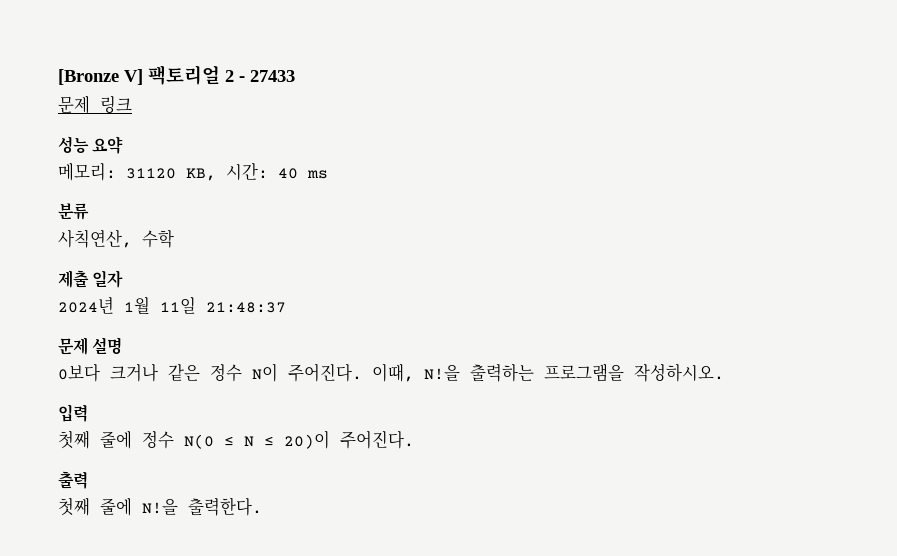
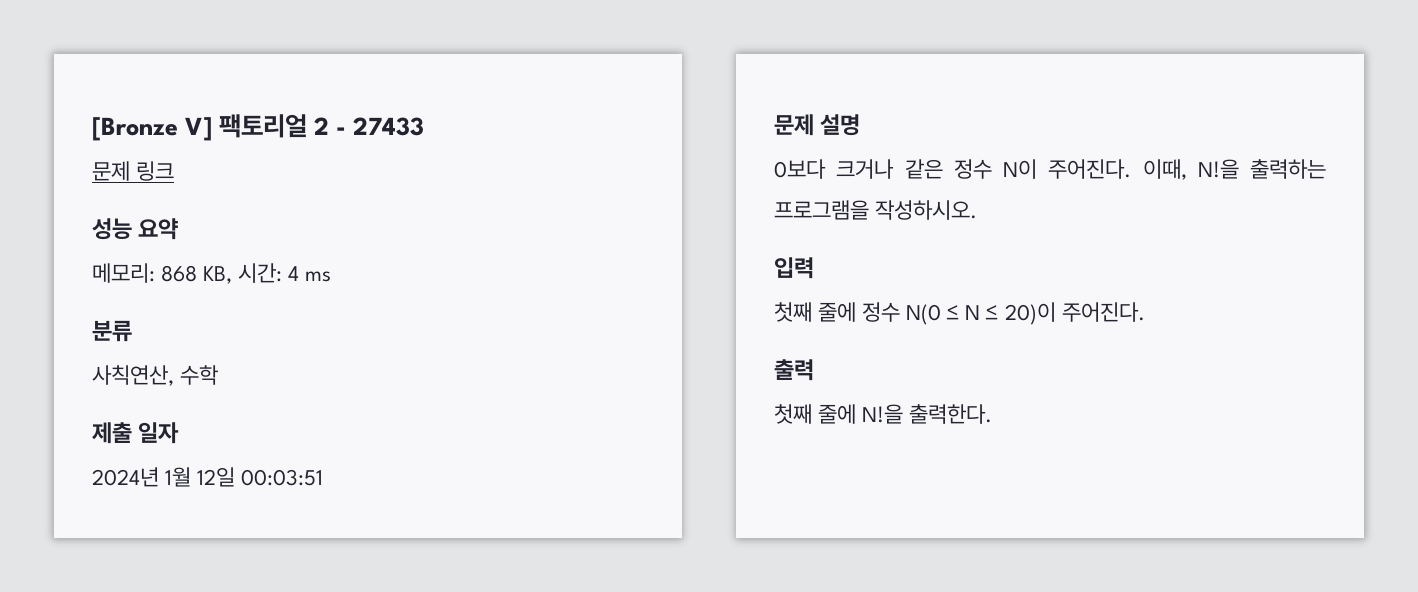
- 메모리: 31120 KB, 시간: 40 ms
+ 메모리: 868 KB, 시간: 4 ms
- 2024년 1월 11일 21:48:37
+ 2024년 1월 12일 00:03:51

